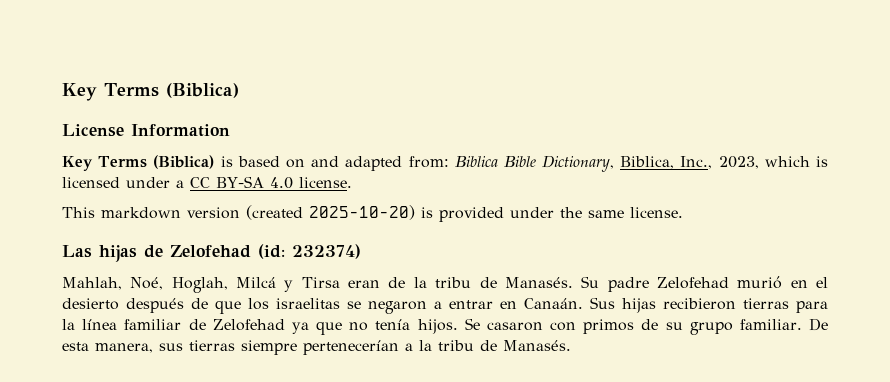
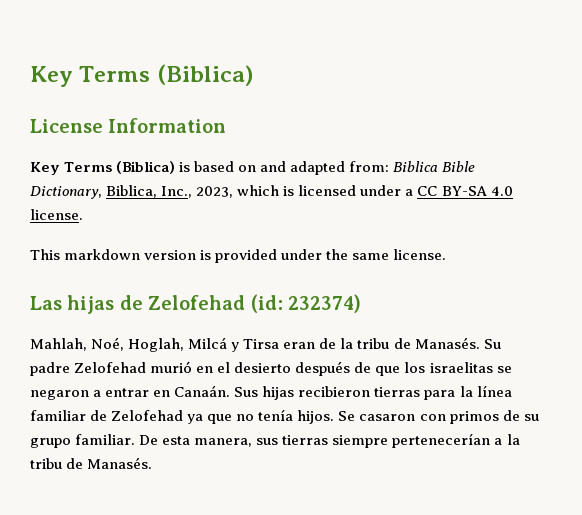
- This markdown version (created 2025-10-20) is provided under the same license.
+ This markdown version is provided under the same license.

